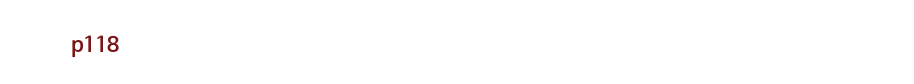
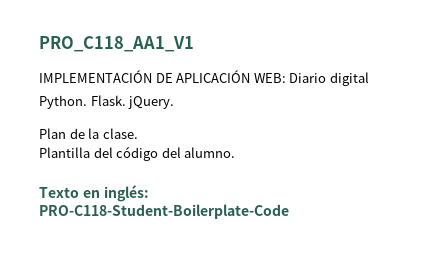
- p118
+ PRO_C118_AA1_V1
+ IMPLEMENTACIÓN DE APLICACIÓN WEB: Diario digital
+ Python. Flask. jQuery.
+ Plan de la clase.
+ Plantilla del código del alumno.
+ Texto en inglés: PRO-C118-Student-Boilerplate-Code

